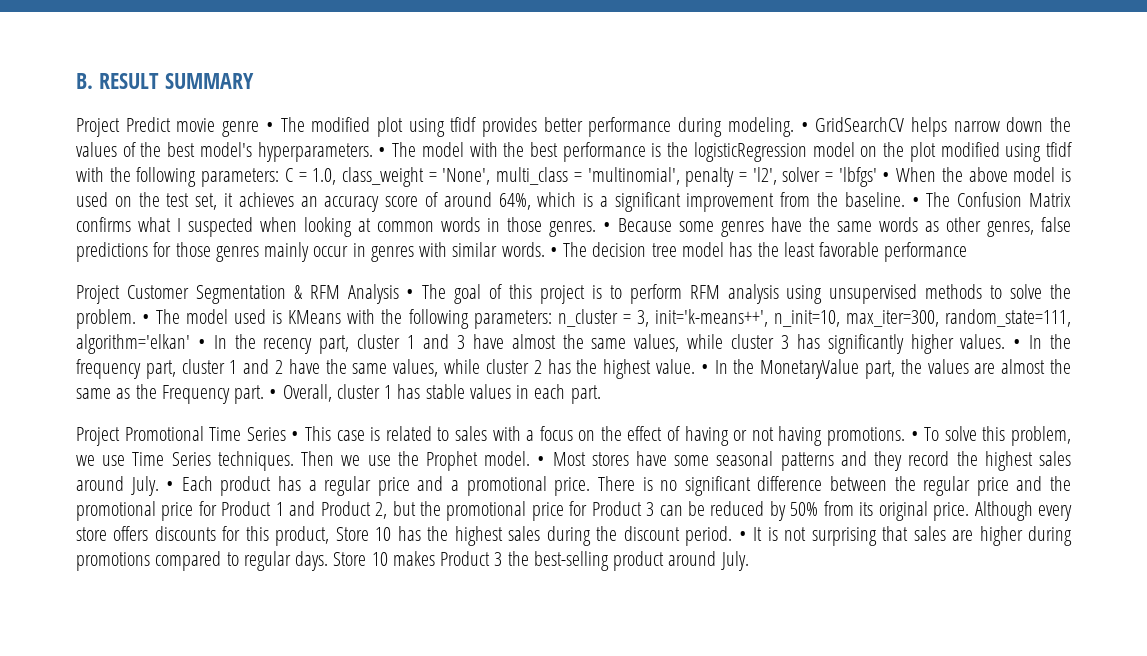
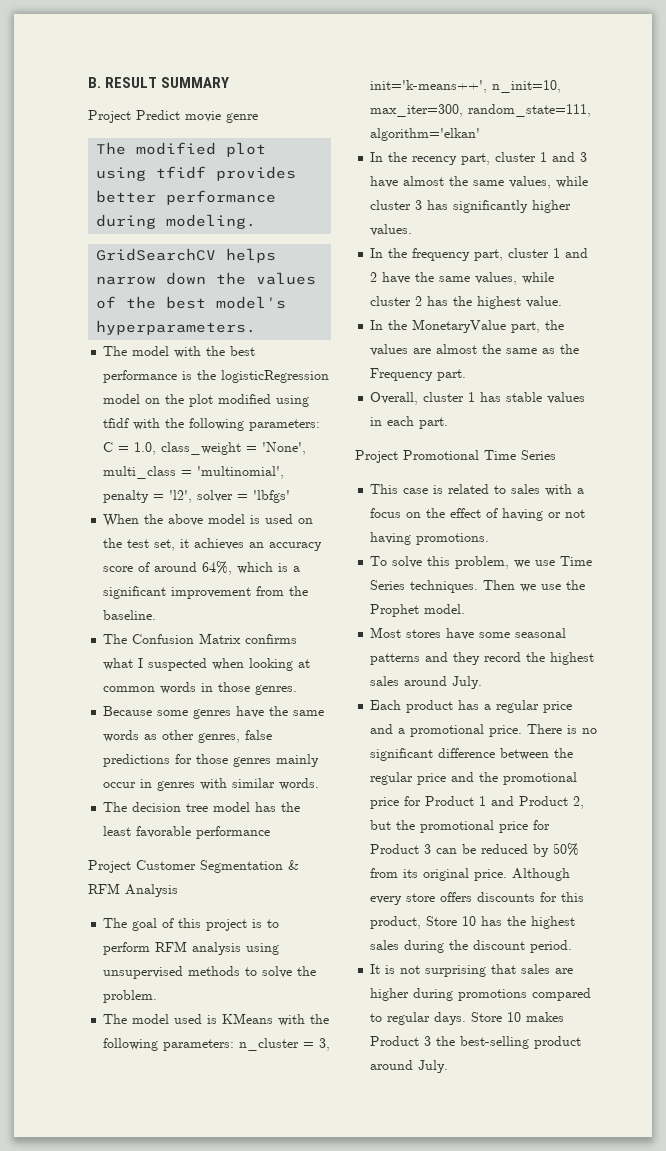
- Project Predict movie genre • The modified plot using tfidf provides better performance during modeling. • GridSearchCV helps narrow down the values of the best model's hyperparameters. • The model with the best performance is the logisticRegression model on the plot modified using tfidf with the following parameters:
+ Project Predict movie genre
+ The modified plot using tfidf provides better performance during modeling.
+ GridSearchCV helps narrow down the values of the best model's hyperparameters.
+ The model with the best performance is the logisticRegression model on the plot modified using tfidf with the following parameters:
- C = 1.0, class_weight = 'None', multi_class = 'multinomial', penalty = 'l2', solver = 'lbfgs' • When the above model is used on the test set, it achieves an accuracy score of around 64%, which is a significant improvement from the baseline. • The Confusion Matrix confirms what I suspected when looking at common words in those genres. • Because some genres have the same words as other genres, false predictions for those genres mainly occur in genres with similar words. • The decision tree model has the least favorable performance
+ C = 1.0, class_weight = 'None', multi_class = 'multinomial', penalty = 'l2', solver = 'lbfgs'
+ When the above model is used on the test set, it achieves an accuracy score of around 64%, which is a significant improvement from the baseline.
+ The Confusion Matrix confirms what I suspected when looking at common words in those genres.
+ Because some genres have the same words as other genres, false predictions for those genres mainly occur in genres with similar words.
+ The decision tree model has the least favorable performance
- Project Customer Segmentation & RFM Analysis • The goal of this project is to perform RFM analysis using unsupervised methods to solve the problem. • The model used is KMeans with the following parameters:
+ Project Customer Segmentation & RFM Analysis
+ The goal of this project is to perform RFM analysis using unsupervised methods to solve the problem.
+ The model used is KMeans with the following parameters:
- n_cluster = 3, init='k-means++', n_init=10, max_iter=300, random_state=111, algorithm='elkan' • In the recency part, cluster 1 and 3 have almost the same values, while cluster 3 has significantly higher values. • In the frequency part, cluster 1 and 2 have the same values, while cluster 2 has the highest value. • In the MonetaryValue part, the values are almost the same as the Frequency part. • Overall, cluster 1 has stable values in each part.
+ n_cluster = 3, init='k-means++', n_init=10, max_iter=300, random_state=111, algorithm='elkan'
+ In the recency part, cluster 1 and 3 have almost the same values, while cluster 3 has significantly higher values.
+ In the frequency part, cluster 1 and 2 have the same values, while cluster 2 has the highest value.
+ In the MonetaryValue part, the values are almost the same as the Frequency part.
+ Overall, cluster 1 has stable values in each part.
- Project Promotional Time Series • This case is related to sales with a focus on the effect of having or not having promotions. • To solve this problem, we use Time Series techniques.
+ Project Promotional Time Series
+ This case is related to sales with a focus on the effect of having or not having promotions.
+ To solve this problem, we use Time Series techniques.
- Then we use the Prophet model. • Most stores have some seasonal patterns and they record the highest sales around July. • Each product has a regular price and a promotional price.
+ Then we use the Prophet model.
+ Most stores have some seasonal patterns and they record the highest sales around July.
+ Each product has a regular price and a promotional price.
- Although every store offers discounts for this product, Store 10 has the highest sales during the discount period. • It is not surprising that sales are higher during promotions compared to regular days.
+ Although every store offers discounts for this product, Store 10 has the highest sales during the discount period.
+ It is not surprising that sales are higher during promotions compared to regular days.

